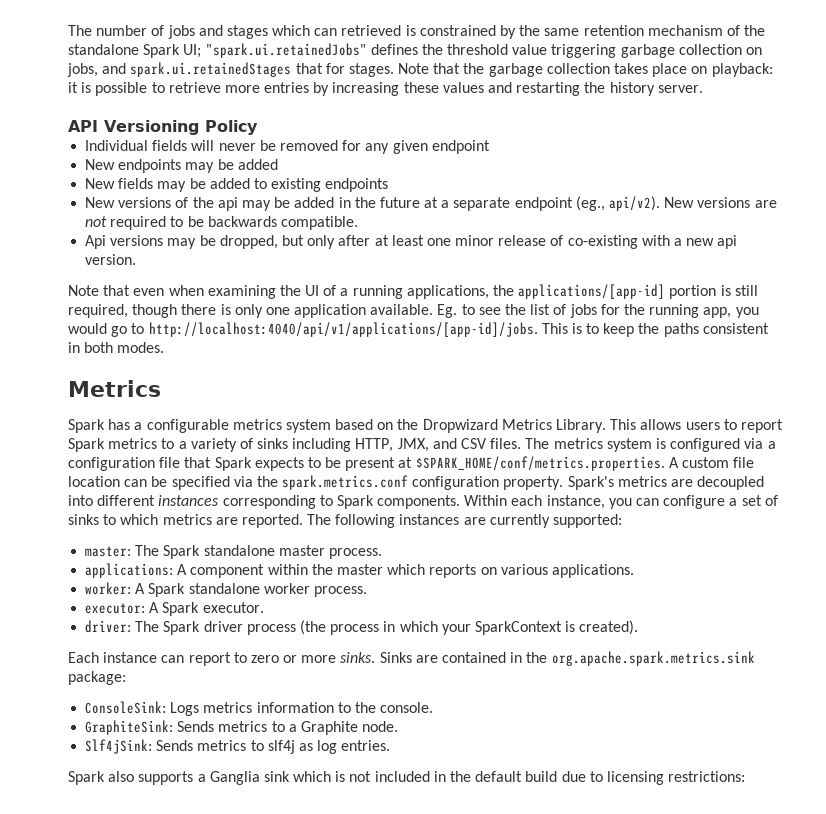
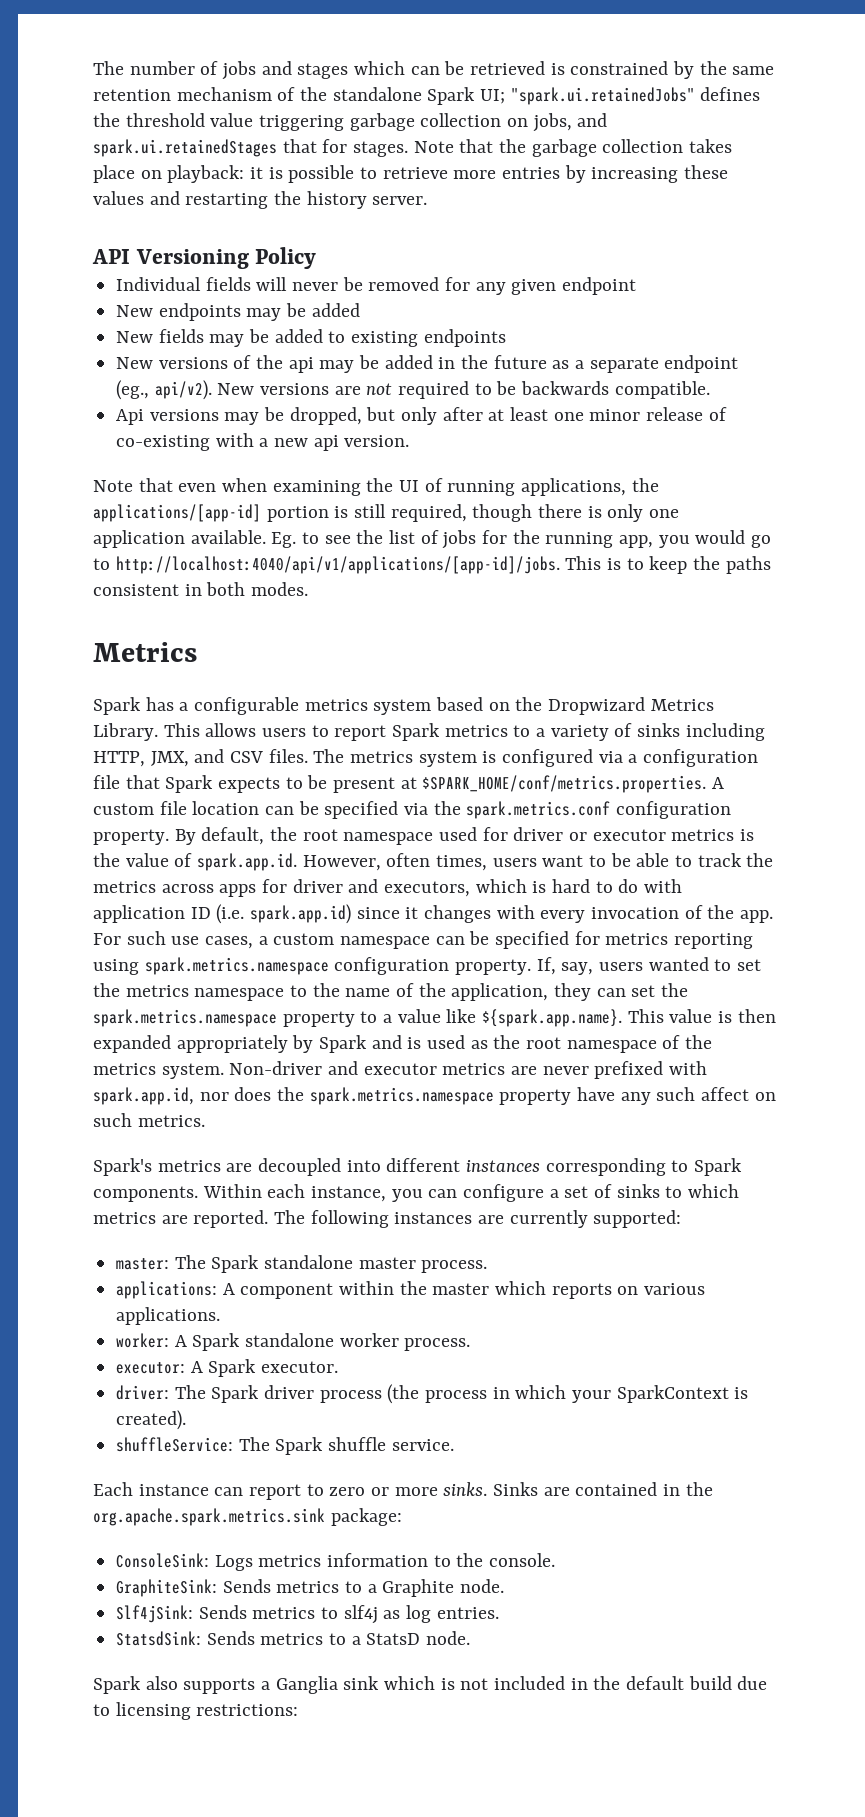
- The number of jobs and stages which can retrieved is constrained by the same retention mechanism of the standalone Spark UI; "spark.ui.retainedJobs" defines the threshold value triggering garbage collection on jobs, and spark.ui.retainedStages that for stages.
+ The number of jobs and stages which can be retrieved is constrained by the same retention mechanism of the standalone Spark UI; "spark.ui.retainedJobs" defines the threshold value triggering garbage collection on jobs, and spark.ui.retainedStages that for stages.
- New versions of the api may be added in the future at a separate endpoint (eg., api/v2).
+ New versions of the api may be added in the future as a separate endpoint (eg., api/v2).
- Note that even when examining the UI of a running applications, the applications/[app-id] portion is still required, though there is only one application available.
+ Note that even when examining the UI of running applications, the applications/[app-id] portion is still required, though there is only one application available.
- The metrics system is configured via a configuration file that Spark expects to be present at $SPARK_HOME/conf/metrics.properties. A custom file location can be specified via the spark.metrics.conf configuration property. Spark's metrics are decoupled into different instances corresponding to Spark components.
+ The metrics system is configured via a configuration file that Spark expects to be present at $SPARK_HOME/conf/metrics.properties. A custom file location can be specified via the spark.metrics.conf configuration property. By default, the root namespace used for driver or executor metrics is the value of spark.app.id. However, often times, users want to be able to track the metrics across apps for driver and executors, which is hard to do with application ID (i.e. spark.app.id) since it changes with every invocation of the app. For such use cases, a custom namespace can be specified for metrics reporting using spark.metrics.namespace configuration property. If, say, users wanted to set the metrics namespace to the name of the application, they can set the spark.metrics.namespace property to a value like ${spark.app.name}. This value is then expanded appropriately by Spark and is used as the root namespace of the metrics system. Non-driver and executor metrics are never prefixed with spark.app.id, nor does the spark.metrics.namespace property have any such affect on such metrics.
+ Spark's metrics are decoupled into different instances corresponding to Spark components.
+ shuffleService: The Spark shuffle service.
+ StatsdSink: Sends metrics to a StatsD node.

